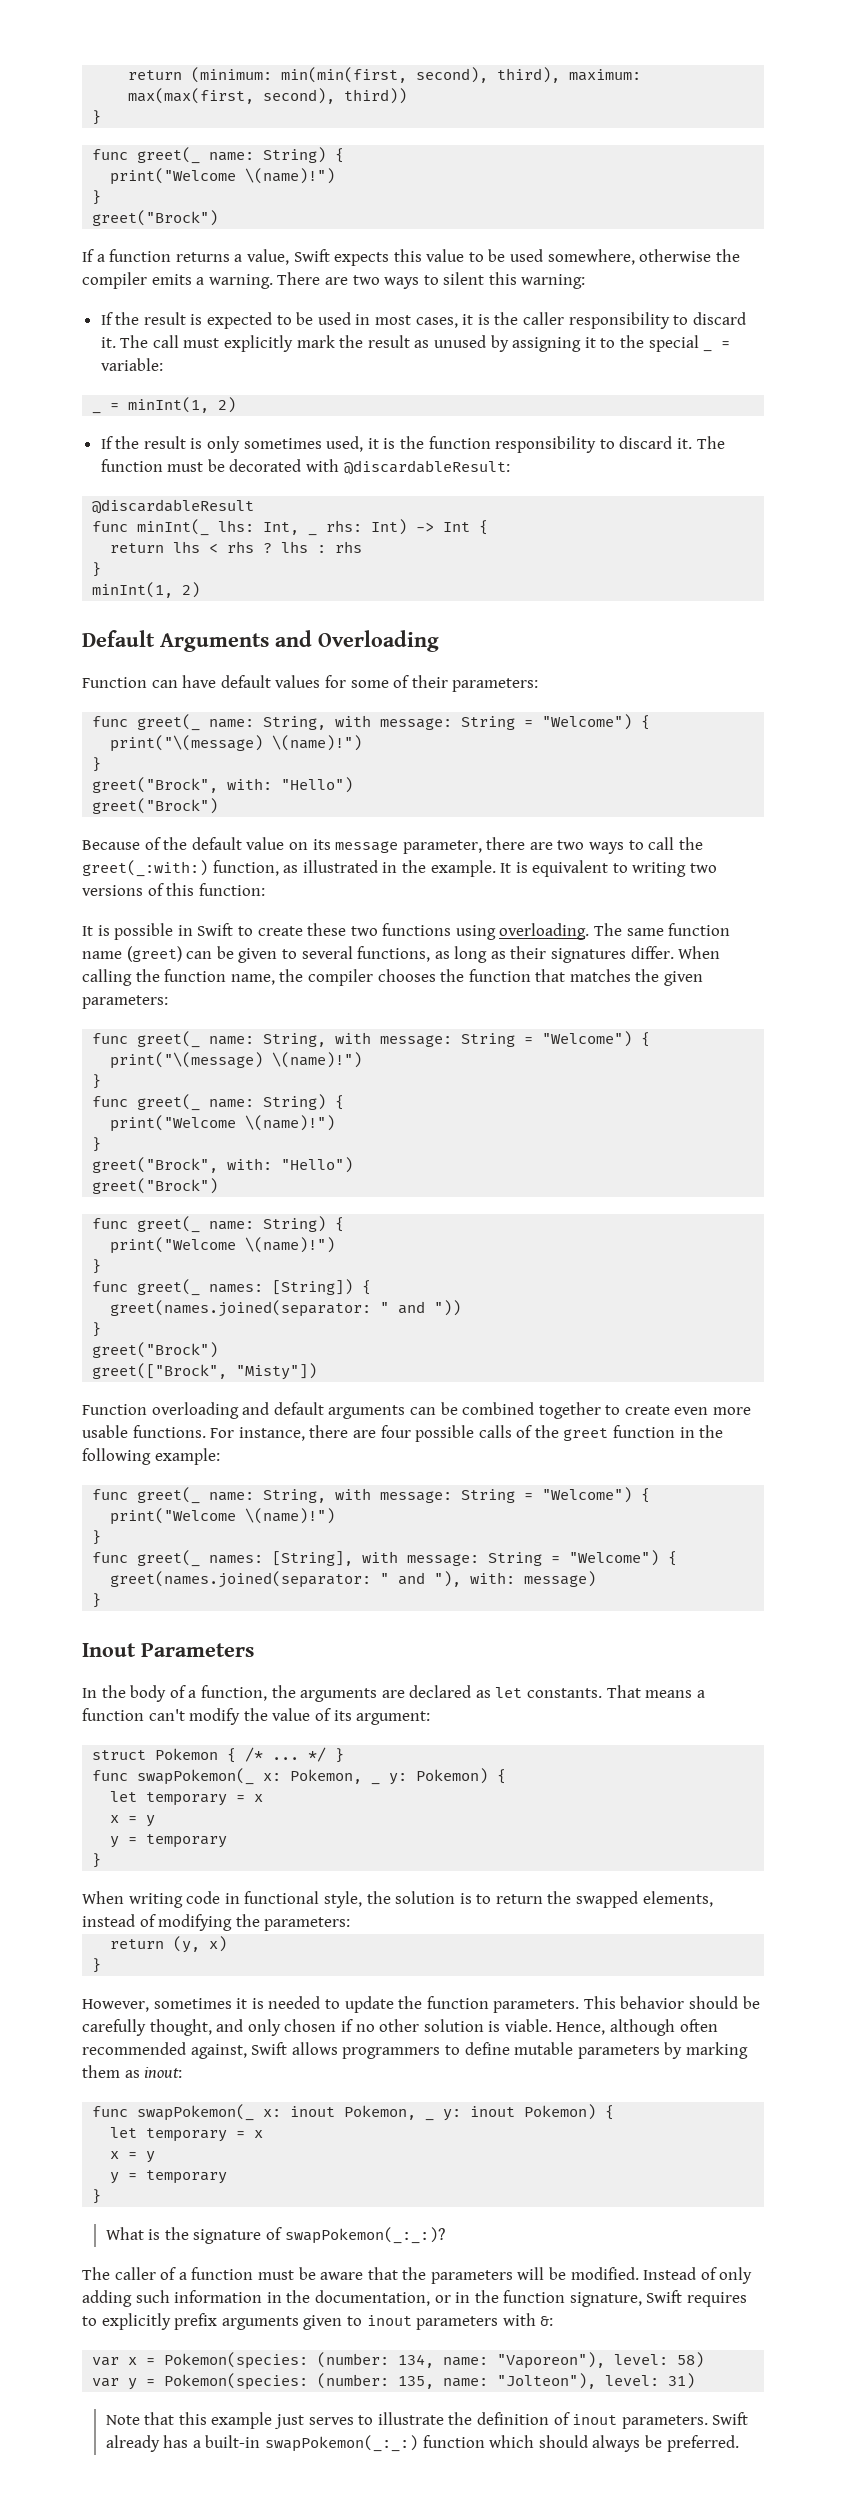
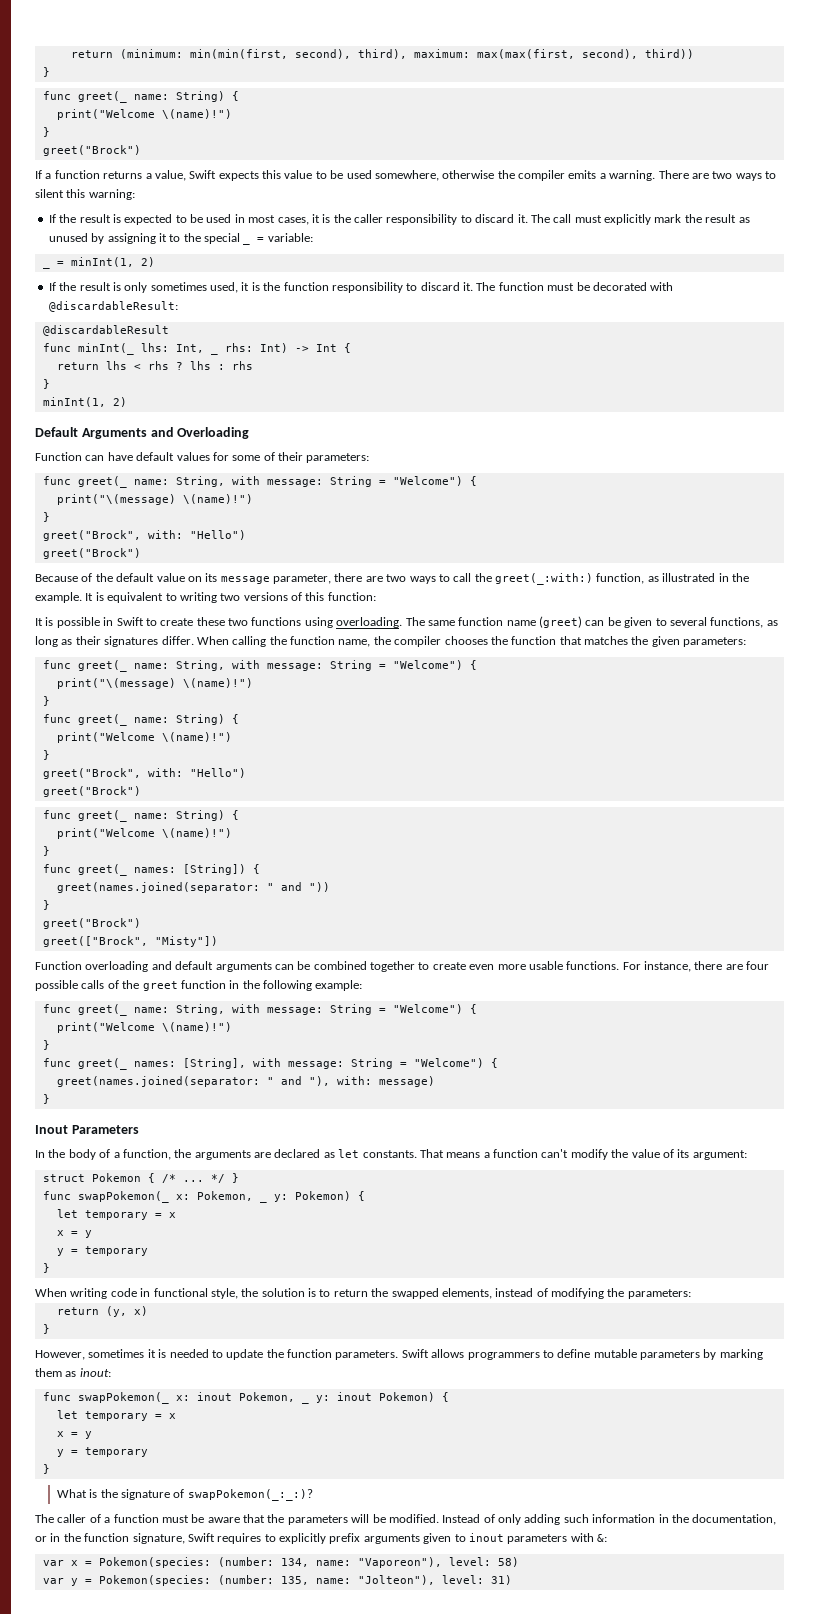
- This behavior should be carefully thought, and only chosen if no other solution is viable. Hence, although often recommended against, Swift allows programmers to define mutable parameters by marking them as inout:
+ Swift allows programmers to define mutable parameters by marking them as inout:
- Note that this example just serves to illustrate the definition of inout parameters. Swift already has a built-in swapPokemon(_:_:) function which should always be preferred.

